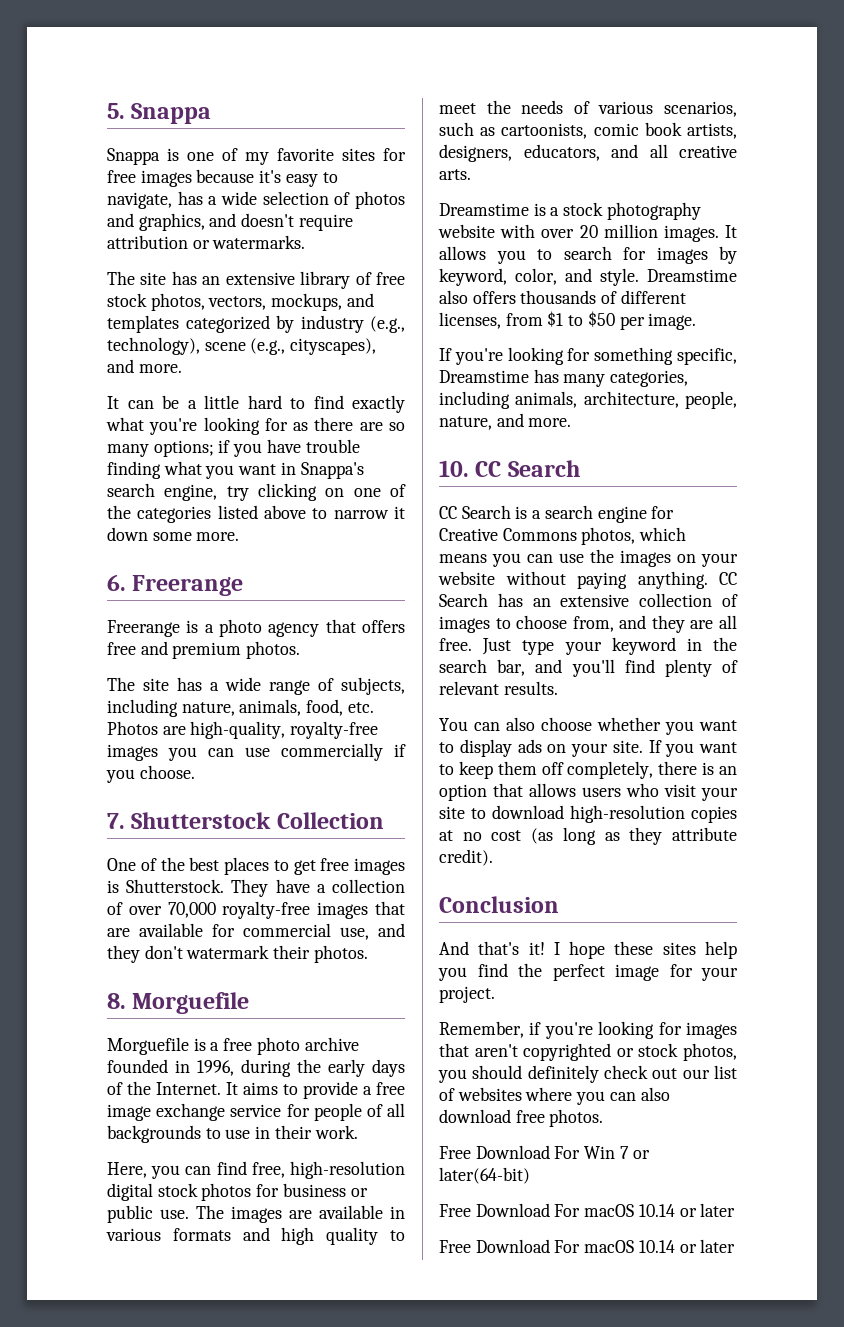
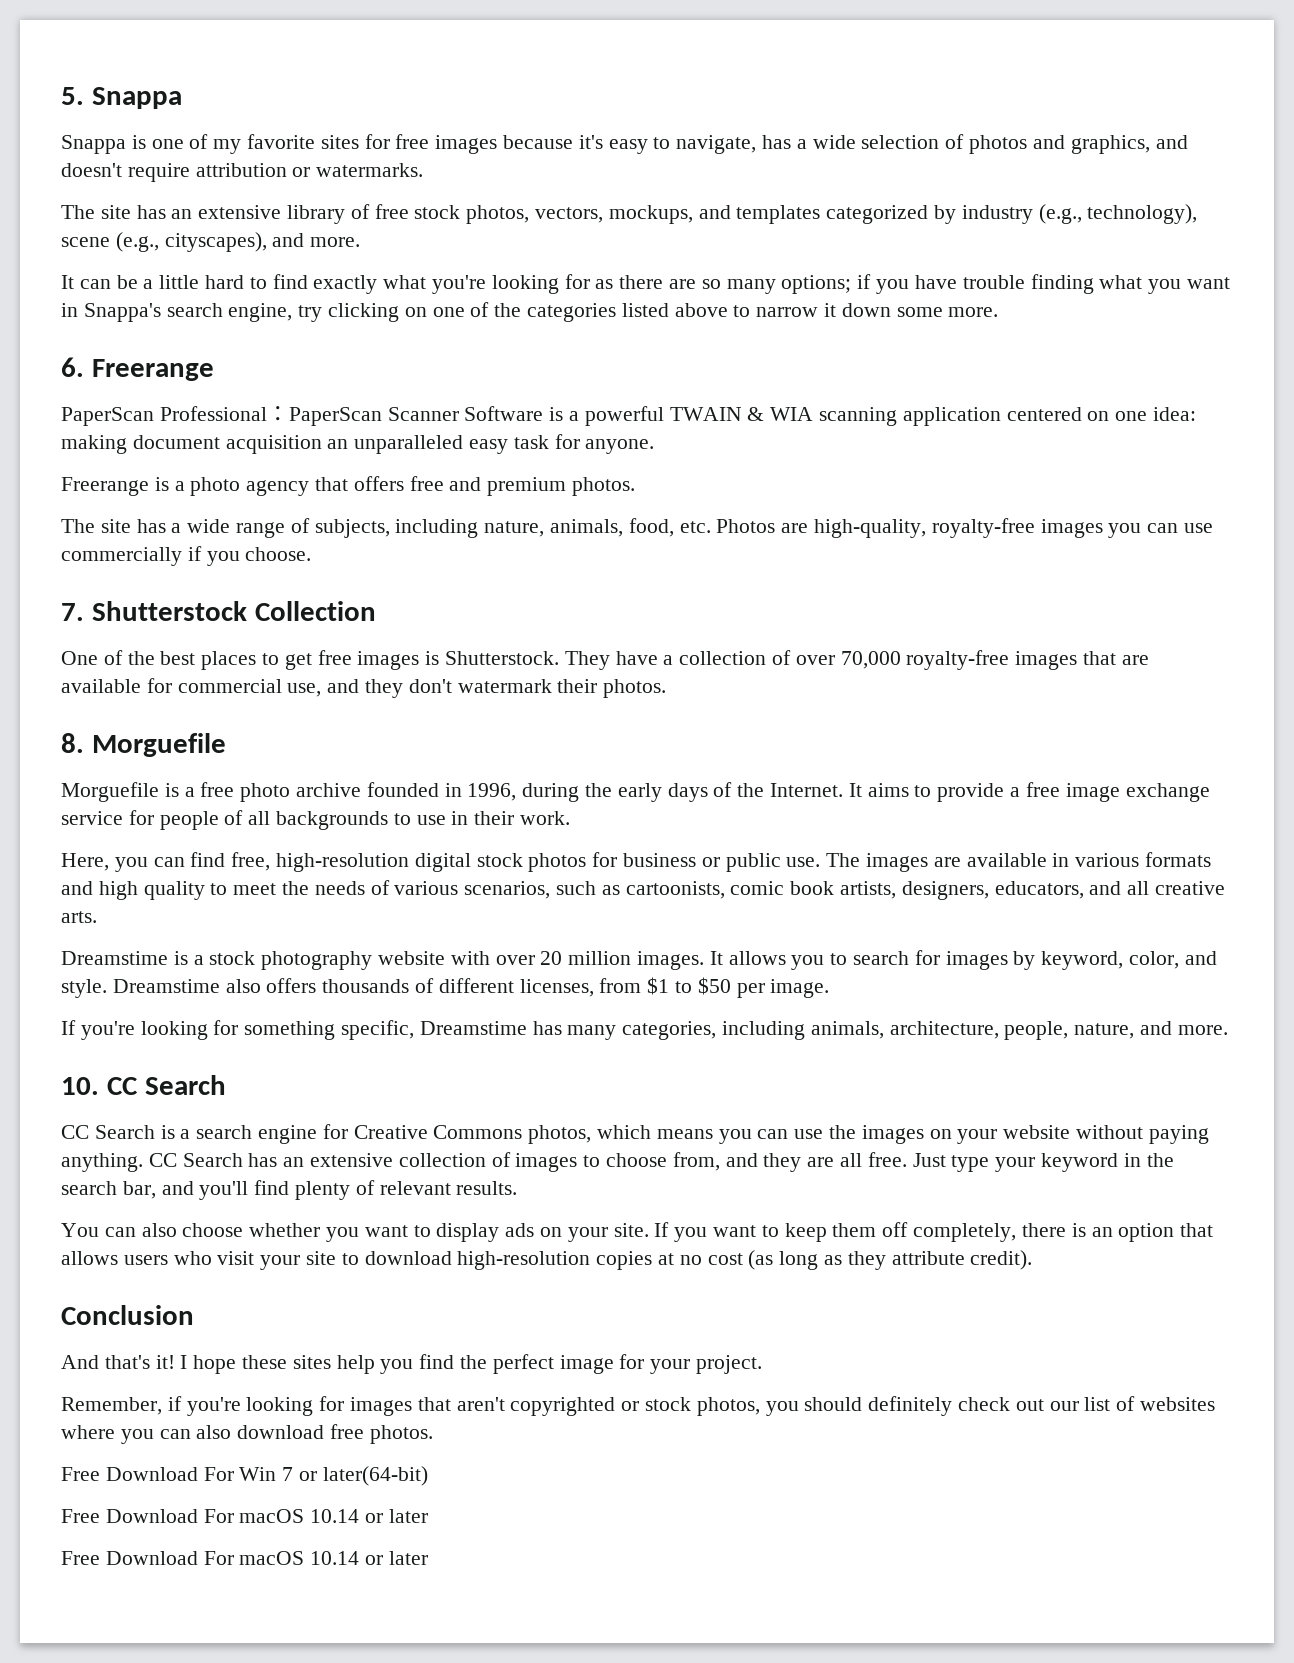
+ PaperScan Professional：PaperScan Scanner Software is a powerful TWAIN & WIA scanning application centered on one idea: making document acquisition an unparalleled easy task for anyone.

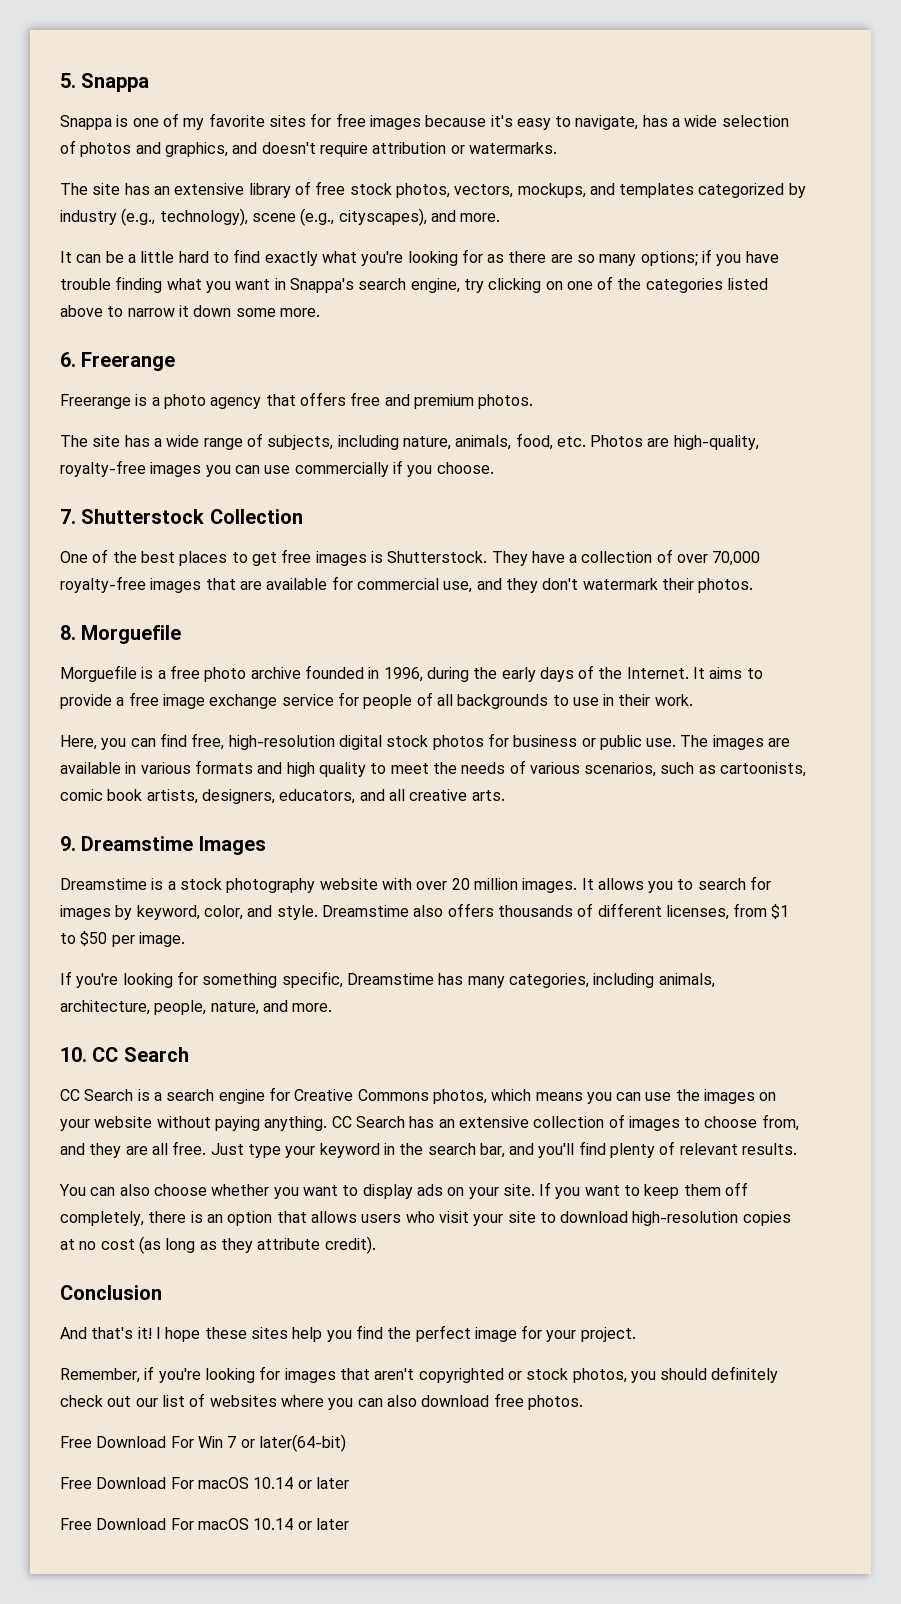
- PaperScan Professional：PaperScan Scanner Software is a powerful TWAIN & WIA scanning application centered on one idea: making document acquisition an unparalleled easy task for anyone.
+ 9. Dreamstime Images

